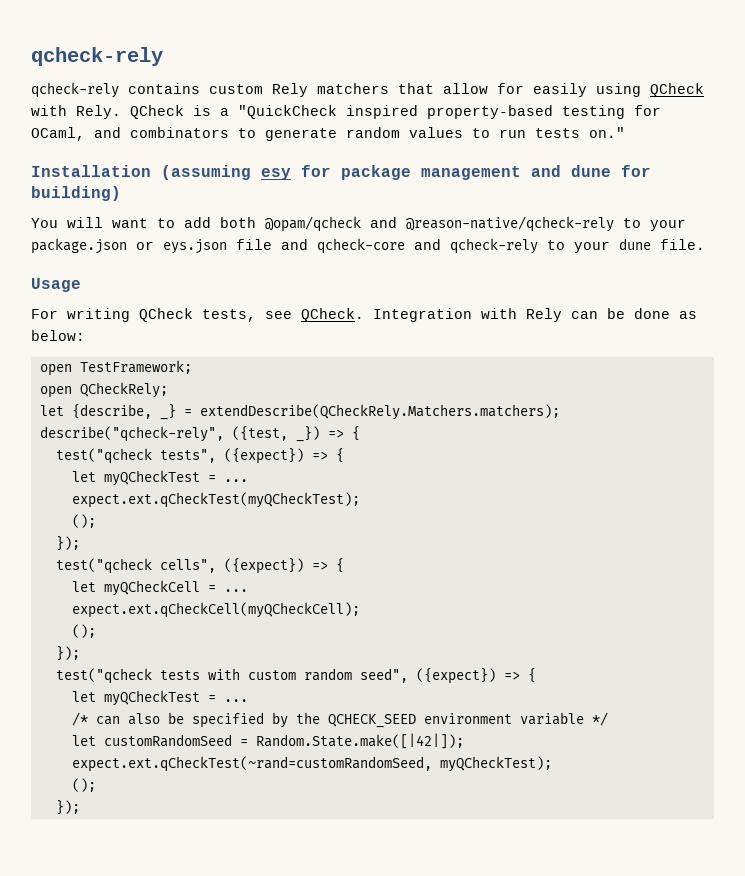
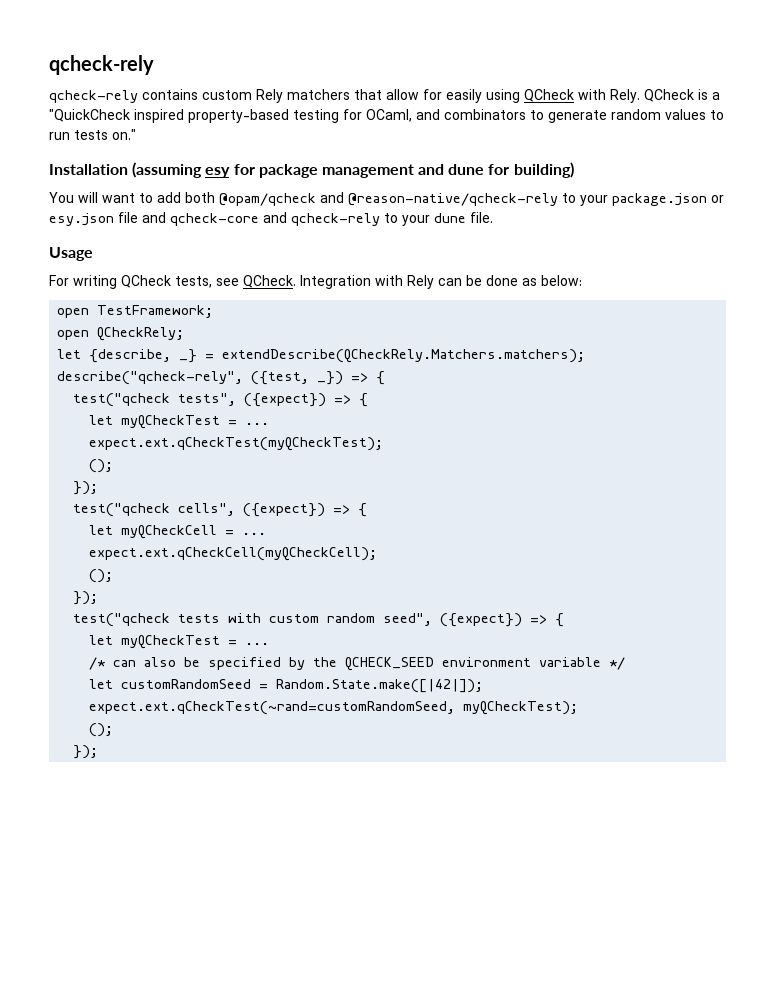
- You will want to add both @opam/qcheck and @reason-native/qcheck-rely to your package.json or eys.json file and qcheck-core and qcheck-rely to your dune file.
+ You will want to add both @opam/qcheck and @reason-native/qcheck-rely to your package.json or esy.json file and qcheck-core and qcheck-rely to your dune file.

